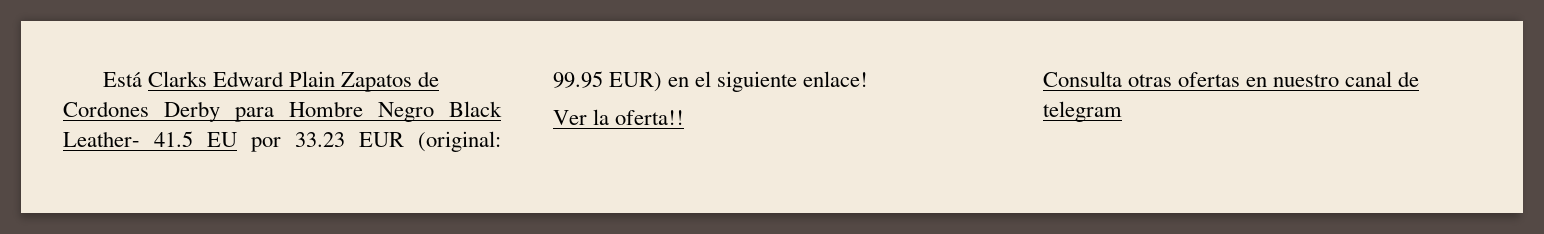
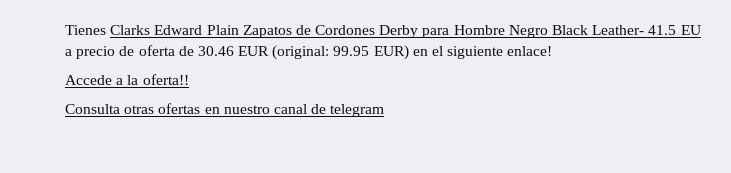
- Está Clarks Edward Plain Zapatos de Cordones Derby para Hombre Negro Black Leather- 41.5 EU por 33.23 EUR (original: 99.95 EUR) en el siguiente enlace!
+ Tienes Clarks Edward Plain Zapatos de Cordones Derby para Hombre Negro Black Leather- 41.5 EU a precio de oferta de 30.46 EUR (original: 99.95 EUR) en el siguiente enlace!
- Ver la oferta!!
+ Accede a la oferta!!

